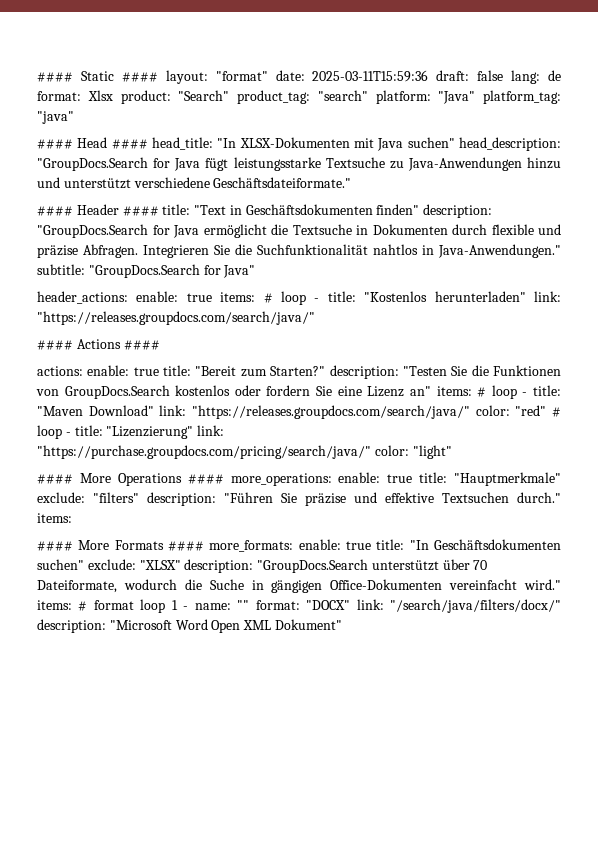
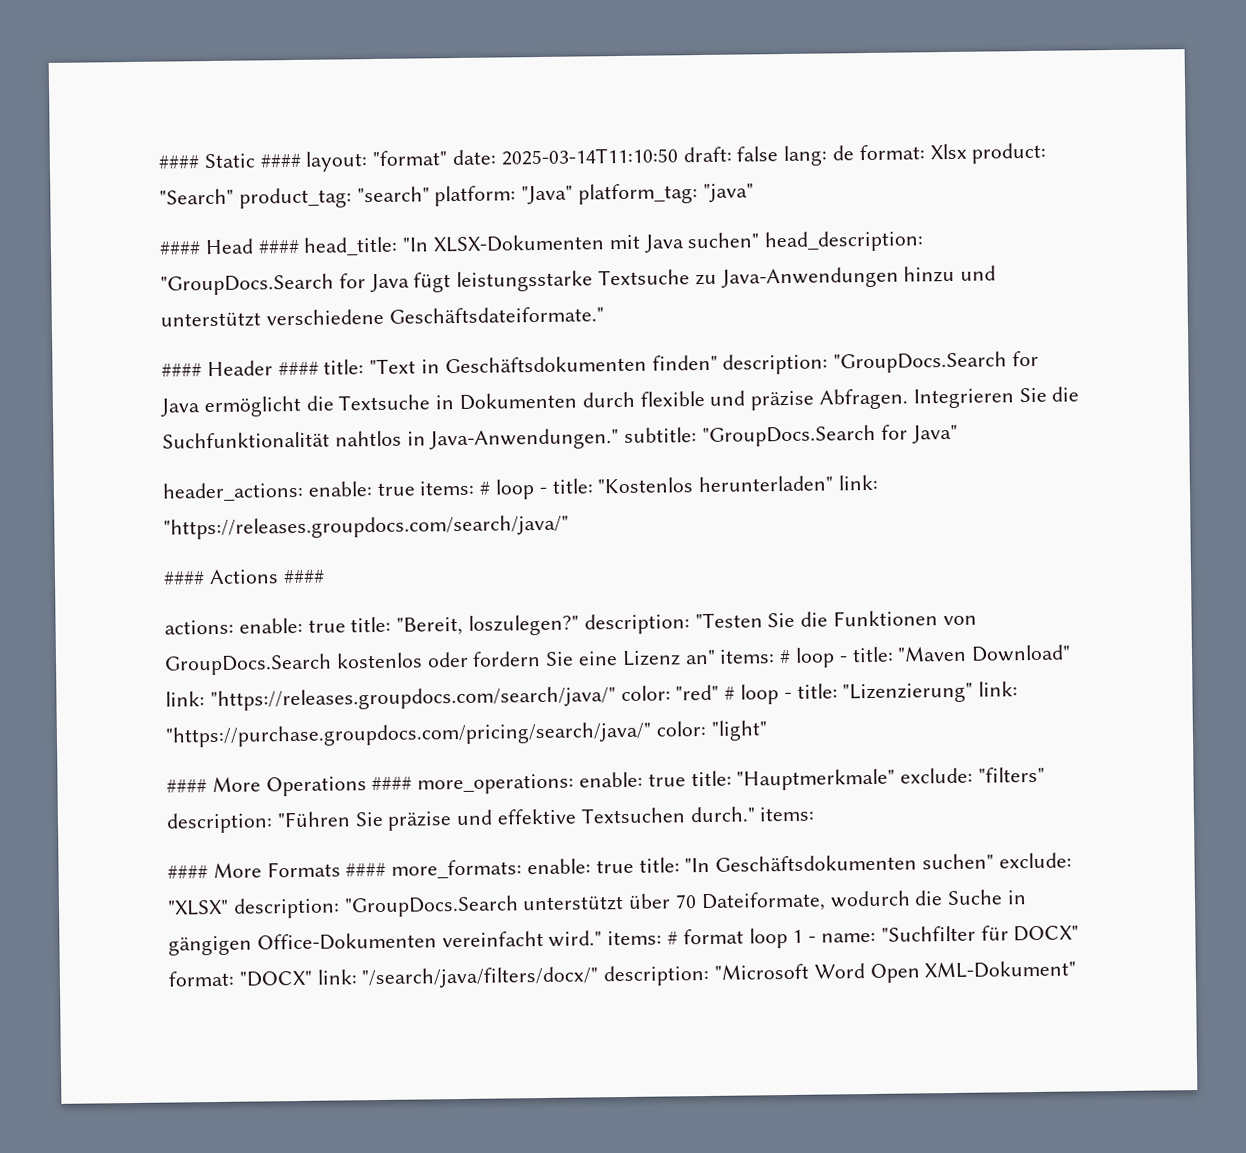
- #### Static #### layout: "format" date: 2025-03-11T15:59:36 draft: false lang: de format: Xlsx product: "Search" product_tag: "search" platform: "Java" platform_tag: "java"
+ #### Static #### layout: "format" date: 2025-03-14T11:10:50 draft: false lang: de format: Xlsx product: "Search" product_tag: "search" platform: "Java" platform_tag: "java"
- actions: enable: true title: "Bereit zum Starten?" description: "Testen Sie die Funktionen von GroupDocs.Search kostenlos oder fordern Sie eine Lizenz an" items: # loop - title: "Maven Download" link: "https://releases.groupdocs.com/search/java/" color: "red" # loop - title: "Lizenzierung" link: "https://purchase.groupdocs.com/pricing/search/java/" color: "light"
+ actions: enable: true title: "Bereit, loszulegen?" description: "Testen Sie die Funktionen von GroupDocs.Search kostenlos oder fordern Sie eine Lizenz an" items: # loop - title: "Maven Download" link: "https://releases.groupdocs.com/search/java/" color: "red" # loop - title: "Lizenzierung" link: "https://purchase.groupdocs.com/pricing/search/java/" color: "light"
- #### More Formats #### more_formats: enable: true title: "In Geschäftsdokumenten suchen" exclude: "XLSX" description: "GroupDocs.Search unterstützt über 70 Dateiformate, wodurch die Suche in gängigen Office-Dokumenten vereinfacht wird." items: # format loop 1 - name: "" format: "DOCX" link: "/search/java/filters/docx/" description: "Microsoft Word Open XML Dokument"
+ #### More Formats #### more_formats: enable: true title: "In Geschäftsdokumenten suchen" exclude: "XLSX" description: "GroupDocs.Search unterstützt über 70 Dateiformate, wodurch die Suche in gängigen Office-Dokumenten vereinfacht wird." items: # format loop 1 - name: "Suchfilter für DOCX" format: "DOCX" link: "/search/java/filters/docx/" description: "Microsoft Word Open XML-Dokument"

